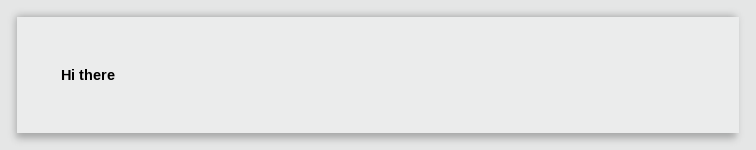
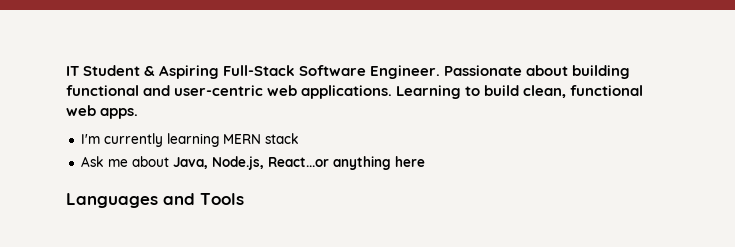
- Hi there
+ IT Student & Aspiring Full-Stack Software Engineer. Passionate about building functional and user-centric web applications. Learning to build clean, functional web apps.
+ I'm currently learning MERN stack
+ Ask me about Java, Node.js, React...or anything here
+ Languages and Tools

